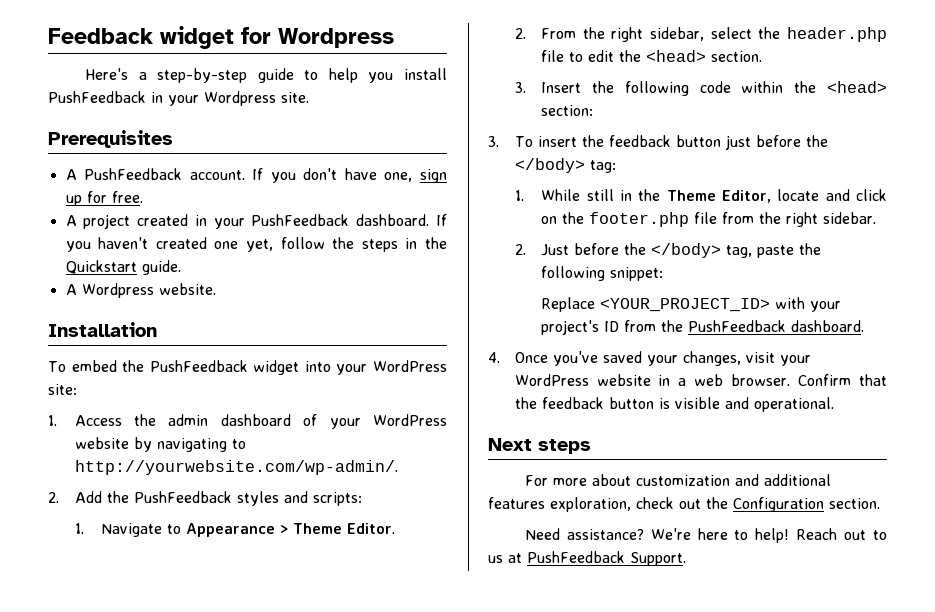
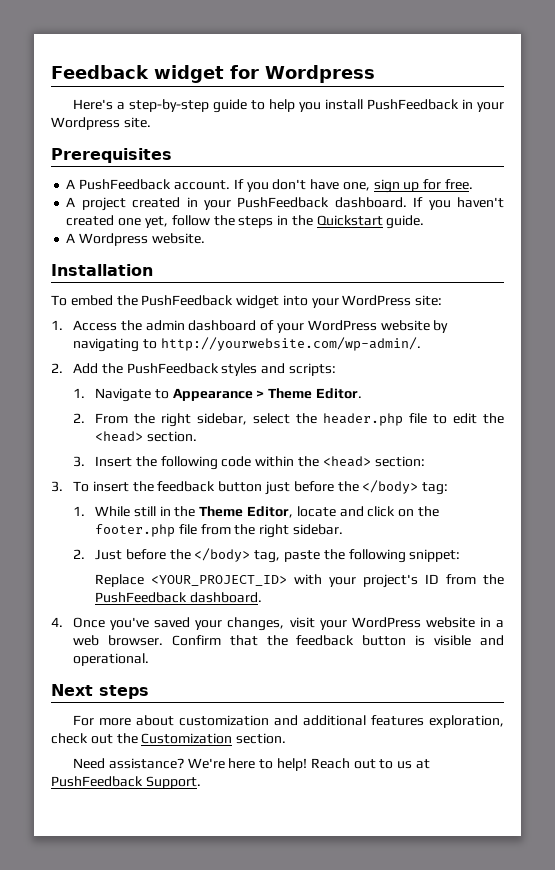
- For more about customization and additional features exploration, check out the Configuration section.
+ For more about customization and additional features exploration, check out the Customization section.

